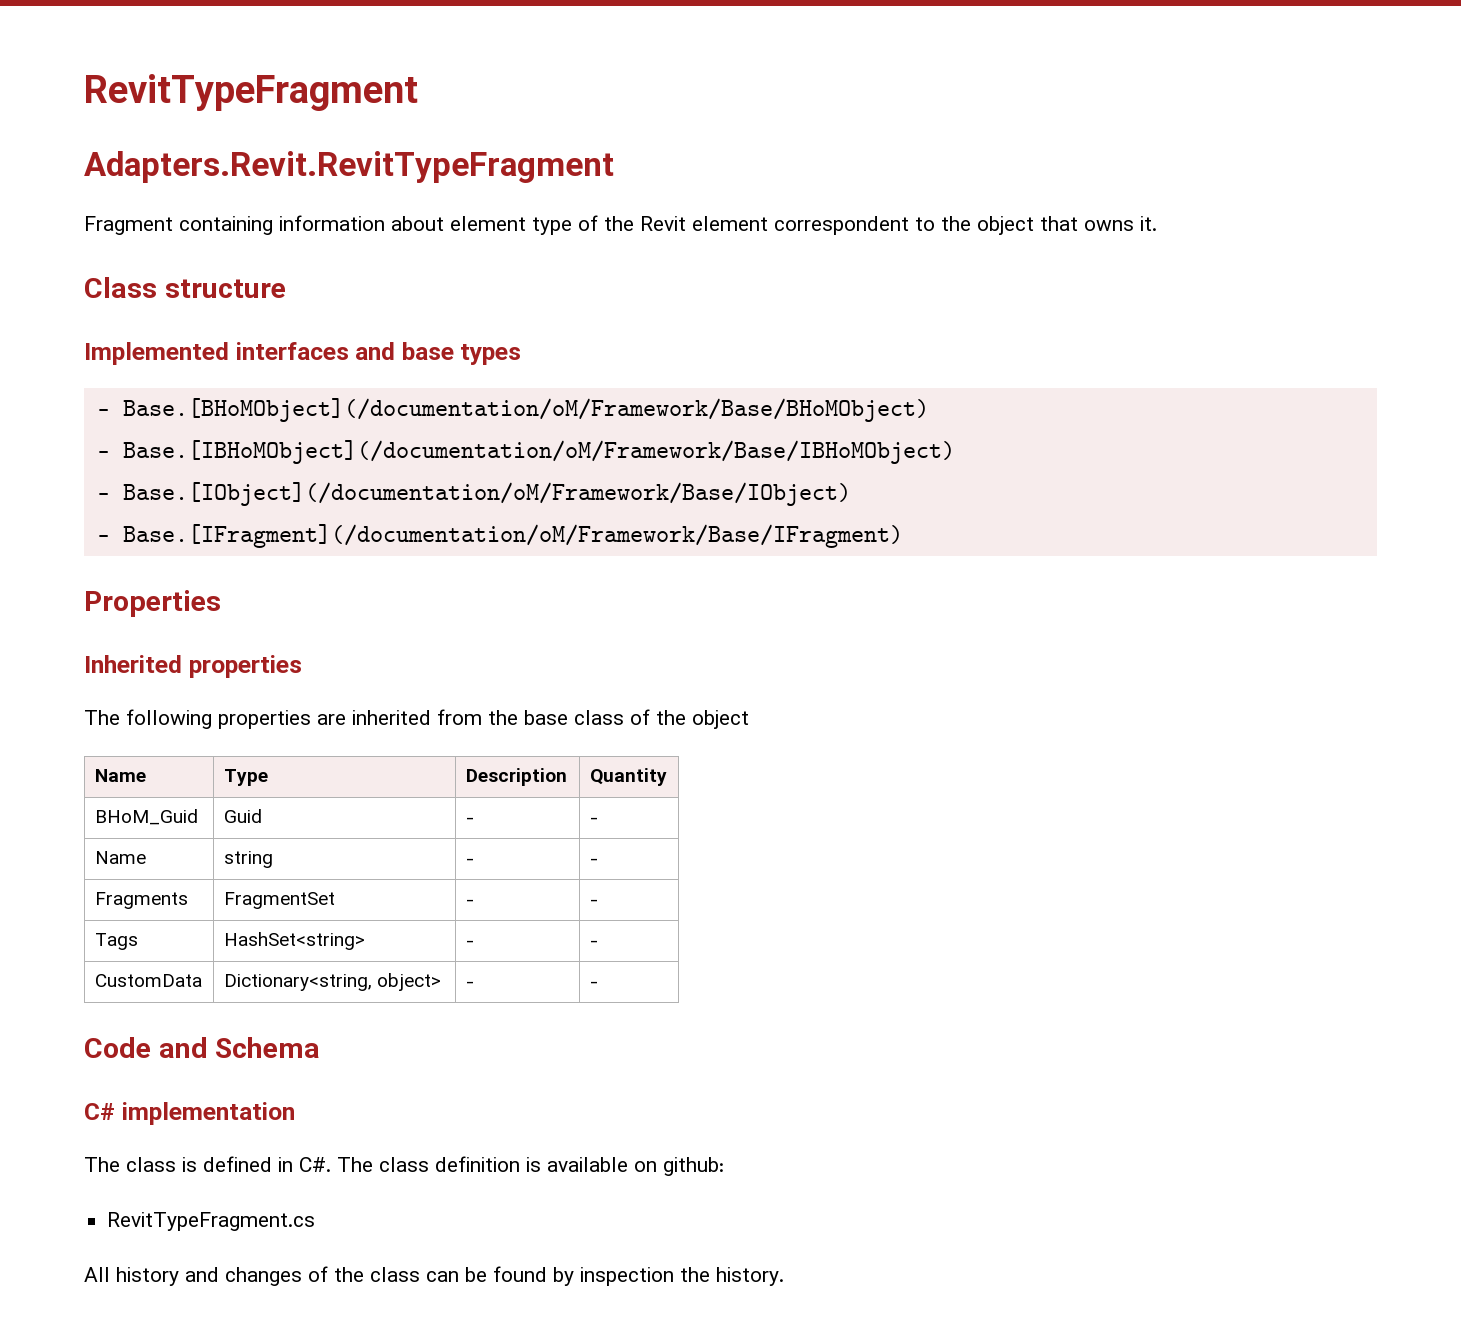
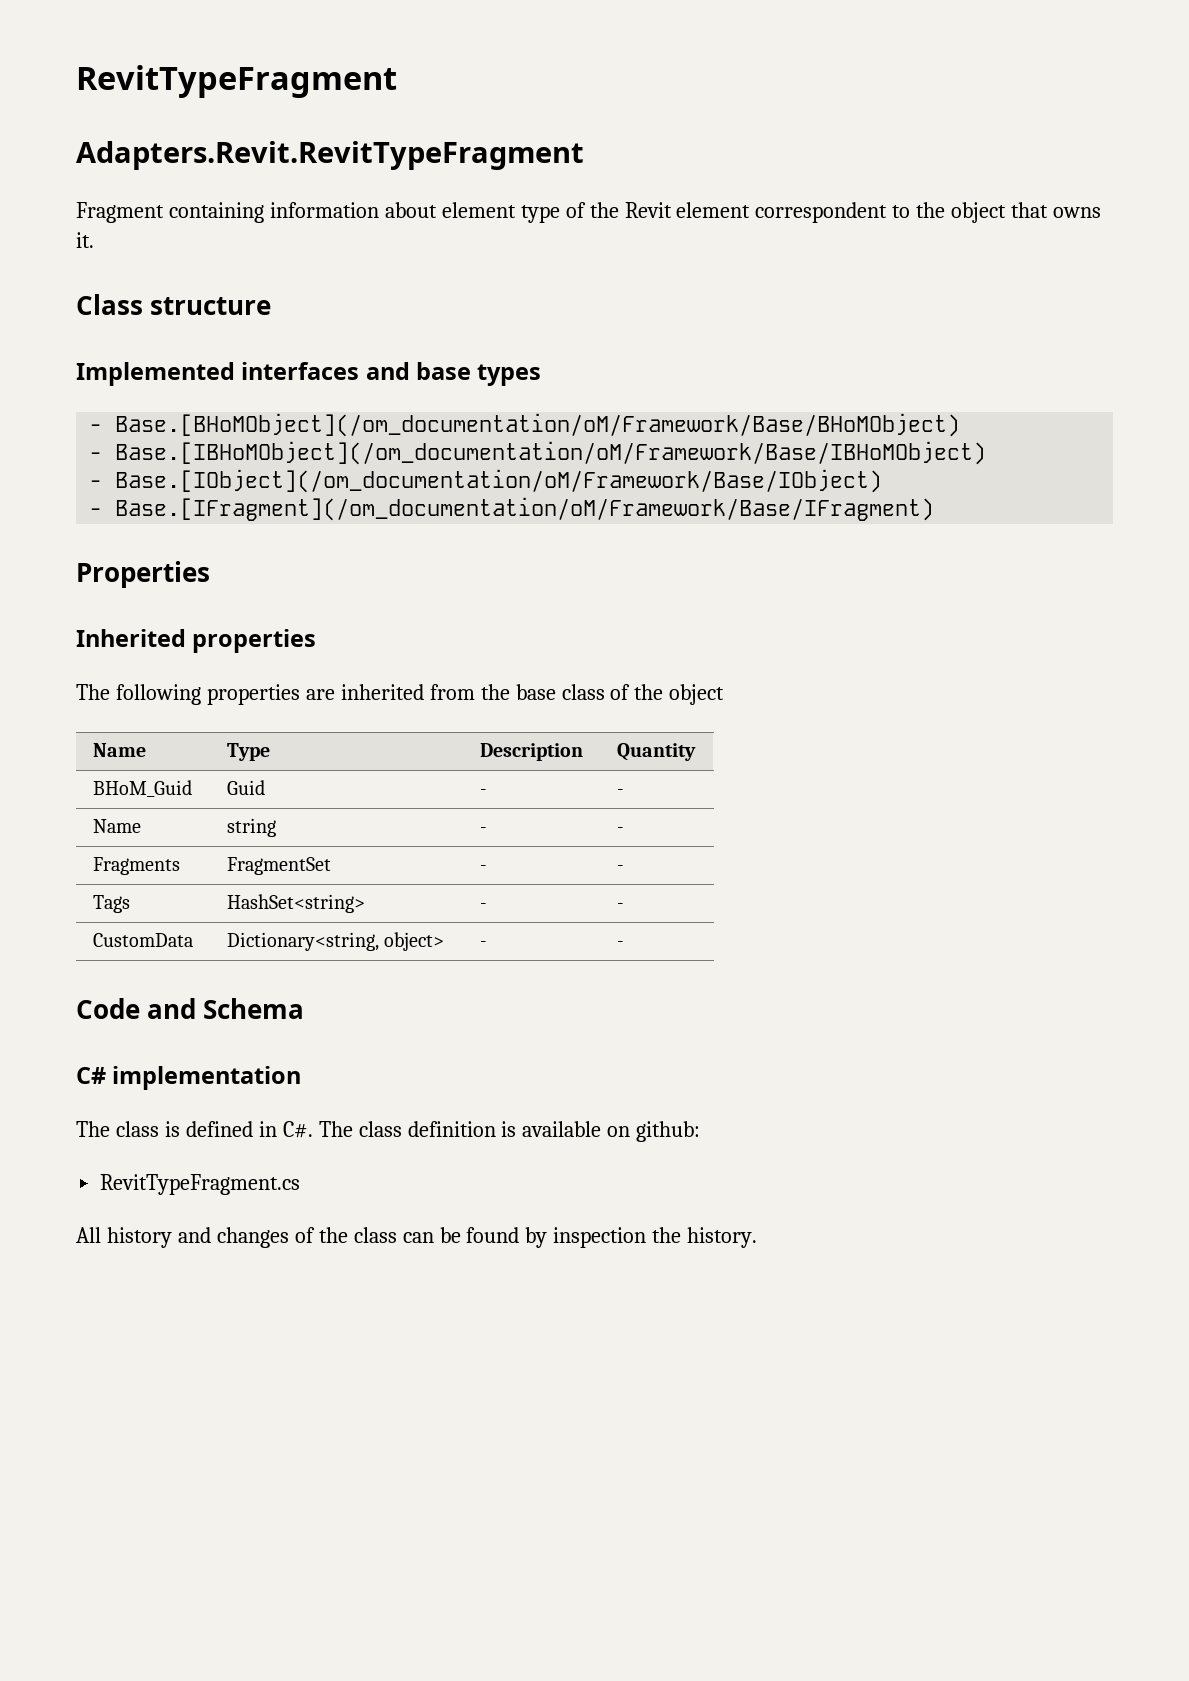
- - Base.[BHoMObject](/documentation/oM/Framework/Base/BHoMObject)
- - Base.[IBHoMObject](/documentation/oM/Framework/Base/IBHoMObject)
- - Base.[IObject](/documentation/oM/Framework/Base/IObject)
- - Base.[IFragment](/documentation/oM/Framework/Base/IFragment)
+ - Base.[BHoMObject](/om_documentation/oM/Framework/Base/BHoMObject)
+ - Base.[IBHoMObject](/om_documentation/oM/Framework/Base/IBHoMObject)
+ - Base.[IObject](/om_documentation/oM/Framework/Base/IObject)
+ - Base.[IFragment](/om_documentation/oM/Framework/Base/IFragment)

